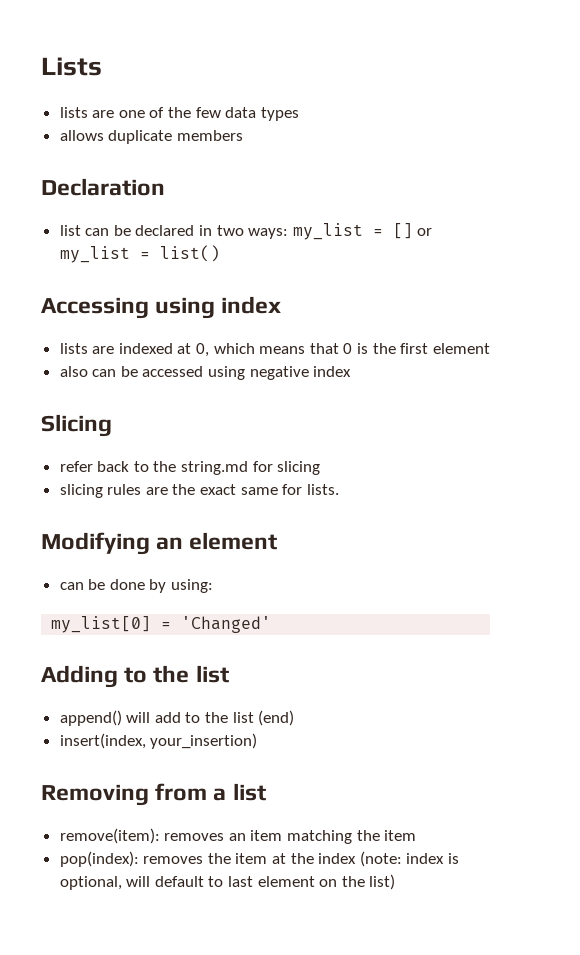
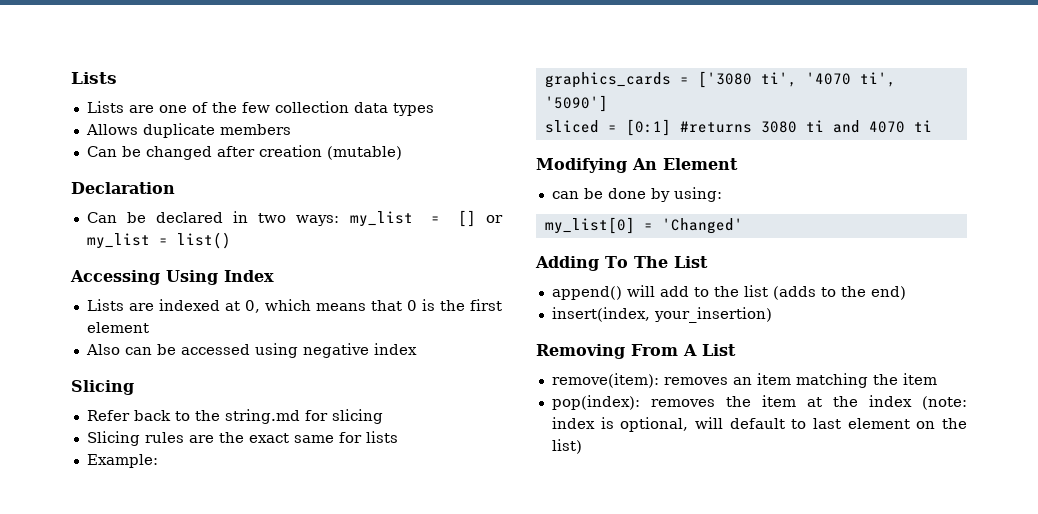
- lists are one of the few data types
+ Lists are one of the few collection data types
- allows duplicate members
+ Allows duplicate members
+ Can be changed after creation (mutable)
- list can be declared in two ways: my_list = [] or my_list = list()
+ Can be declared in two ways: my_list = [] or my_list = list()
- Accessing using index
- lists are indexed at 0, which means that 0 is the first element
+ Accessing Using Index
+ Lists are indexed at 0, which means that 0 is the first element
- also can be accessed using negative index
+ Also can be accessed using negative index
- refer back to the string.md for slicing
+ Refer back to the string.md for slicing
- slicing rules are the exact same for lists.
+ Slicing rules are the exact same for lists
+ Example:
+ graphics_cards = ['3080 ti', '4070 ti', '5090']
+ sliced = [0:1] #returns 3080 ti and 4070 ti
- Modifying an element
+ Modifying An Element
- Adding to the list
+ Adding To The List
- append() will add to the list (end)
+ append() will add to the list (adds to the end)
- Removing from a list
+ Removing From A List

